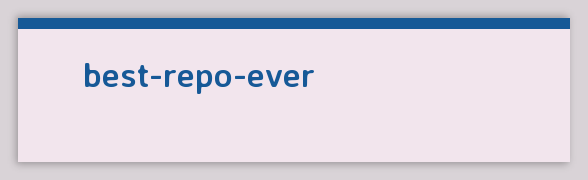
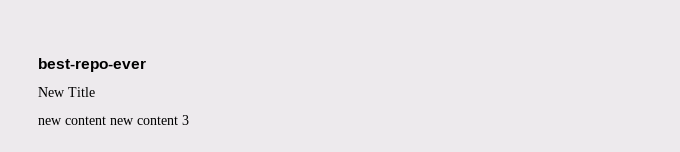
+ New Title
+ new content new content 3

